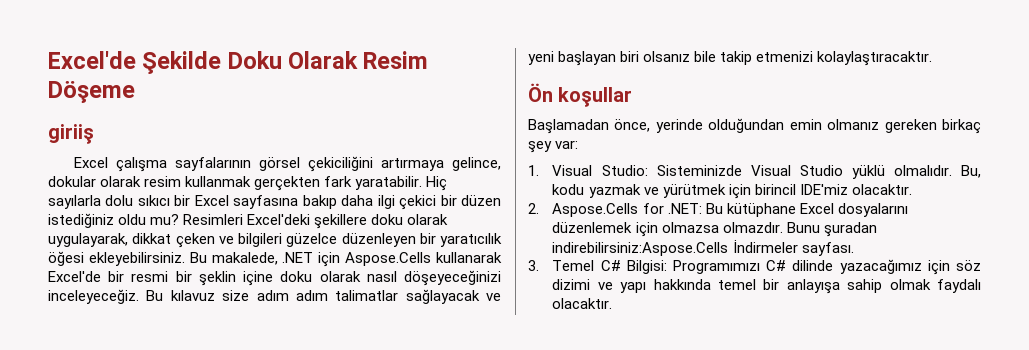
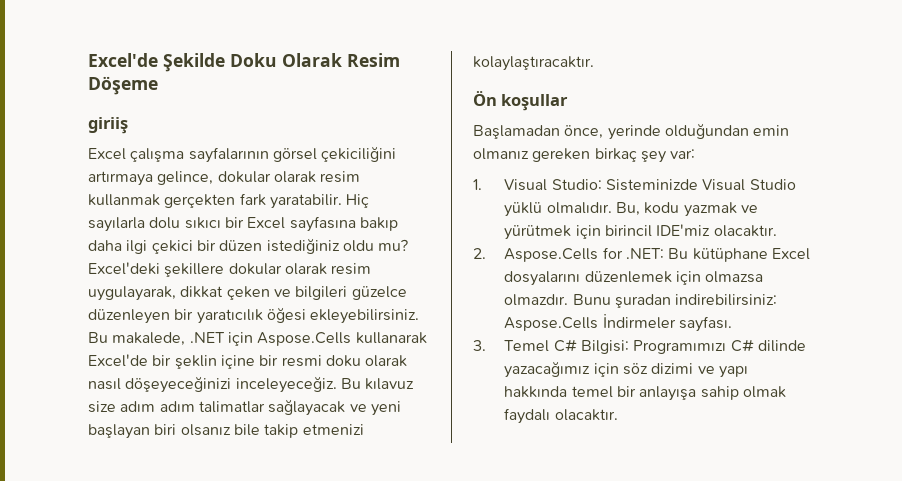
- Resimleri Excel'deki şekillere doku olarak uygulayarak, dikkat çeken ve bilgileri güzelce düzenleyen bir yaratıcılık öğesi ekleyebilirsiniz.
+ Excel'deki şekillere dokular olarak resim uygulayarak, dikkat çeken ve bilgileri güzelce düzenleyen bir yaratıcılık öğesi ekleyebilirsiniz.
- Bu makalede, .NET için Aspose.Cells kullanarak Excel'de bir resmi bir şeklin içine doku olarak nasıl döşeyeceğinizi inceleyeceğiz.
+ Bu makalede, .NET için Aspose.Cells kullanarak Excel'de bir şeklin içine bir resmi doku olarak nasıl döşeyeceğinizi inceleyeceğiz.
- Bunu şuradan indirebilirsiniz:Aspose.Cells İndirmeler sayfası.
+ Bunu şuradan indirebilirsiniz: Aspose.Cells İndirmeler sayfası.

